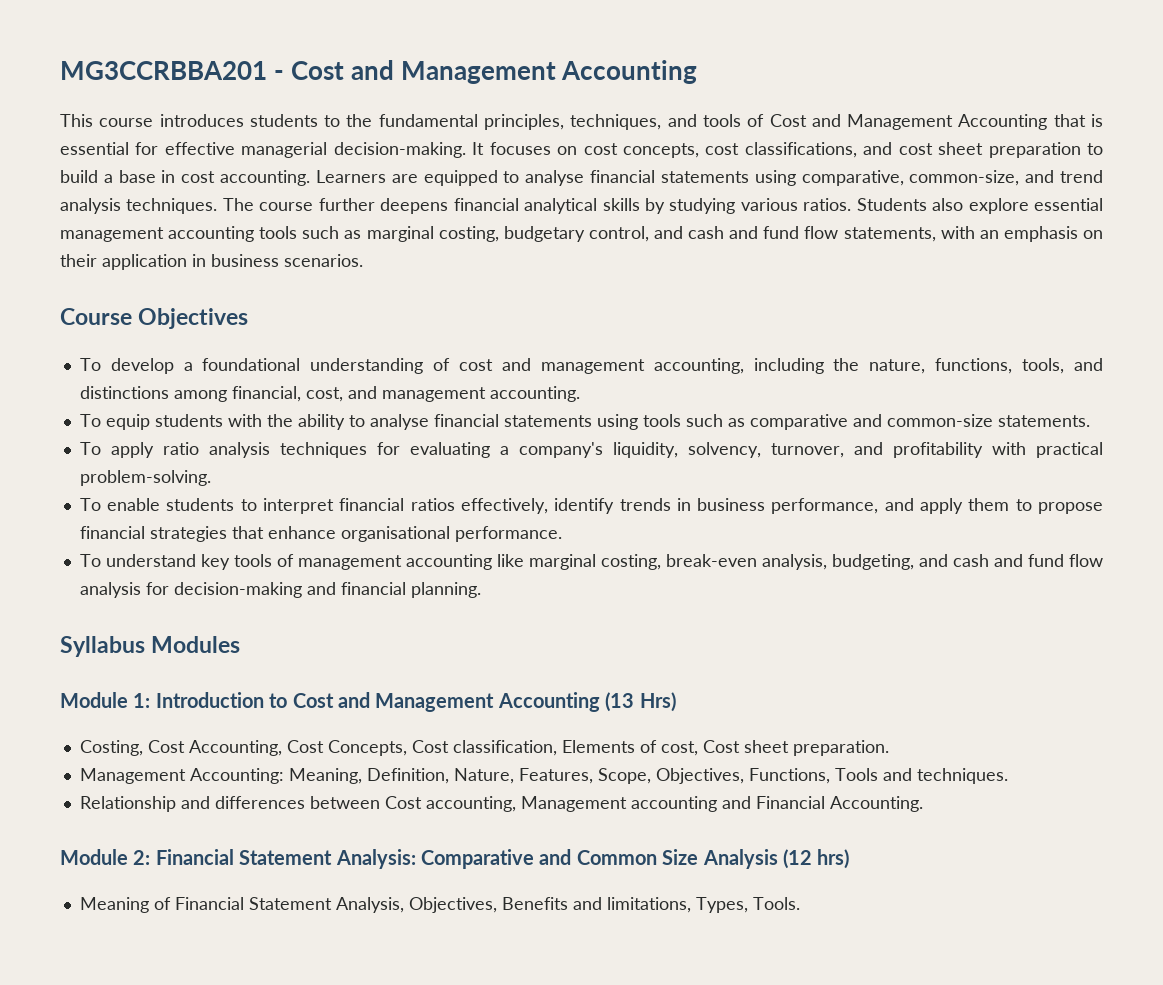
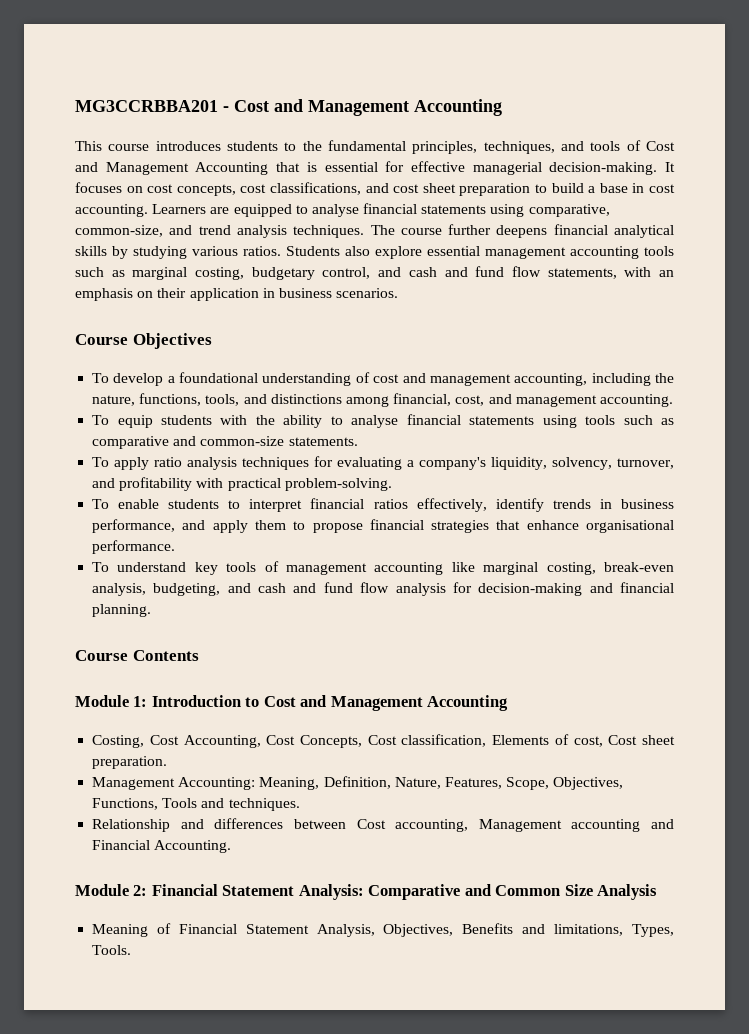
- Syllabus Modules
+ Course Contents
- Module 1: Introduction to Cost and Management Accounting (13 Hrs)
+ Module 1: Introduction to Cost and Management Accounting
- Module 2: Financial Statement Analysis: Comparative and Common Size Analysis (12 hrs)
+ Module 2: Financial Statement Analysis: Comparative and Common Size Analysis

